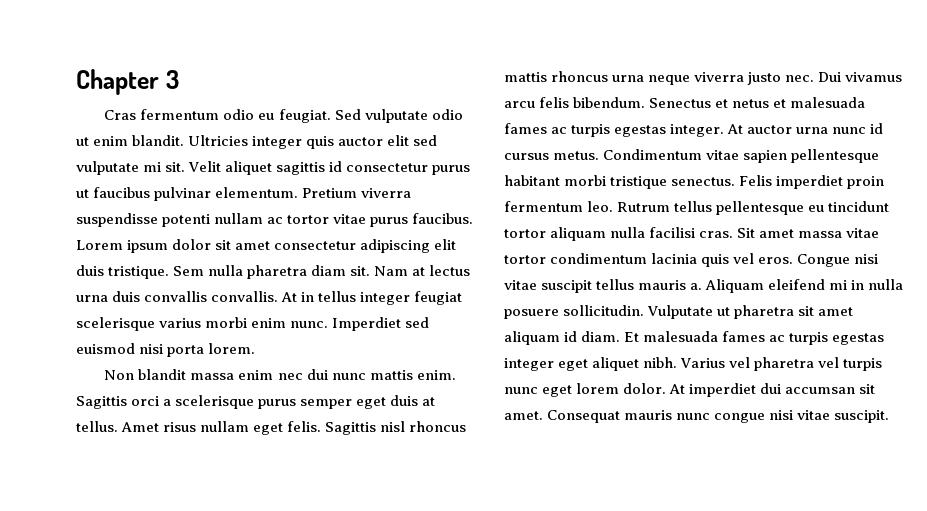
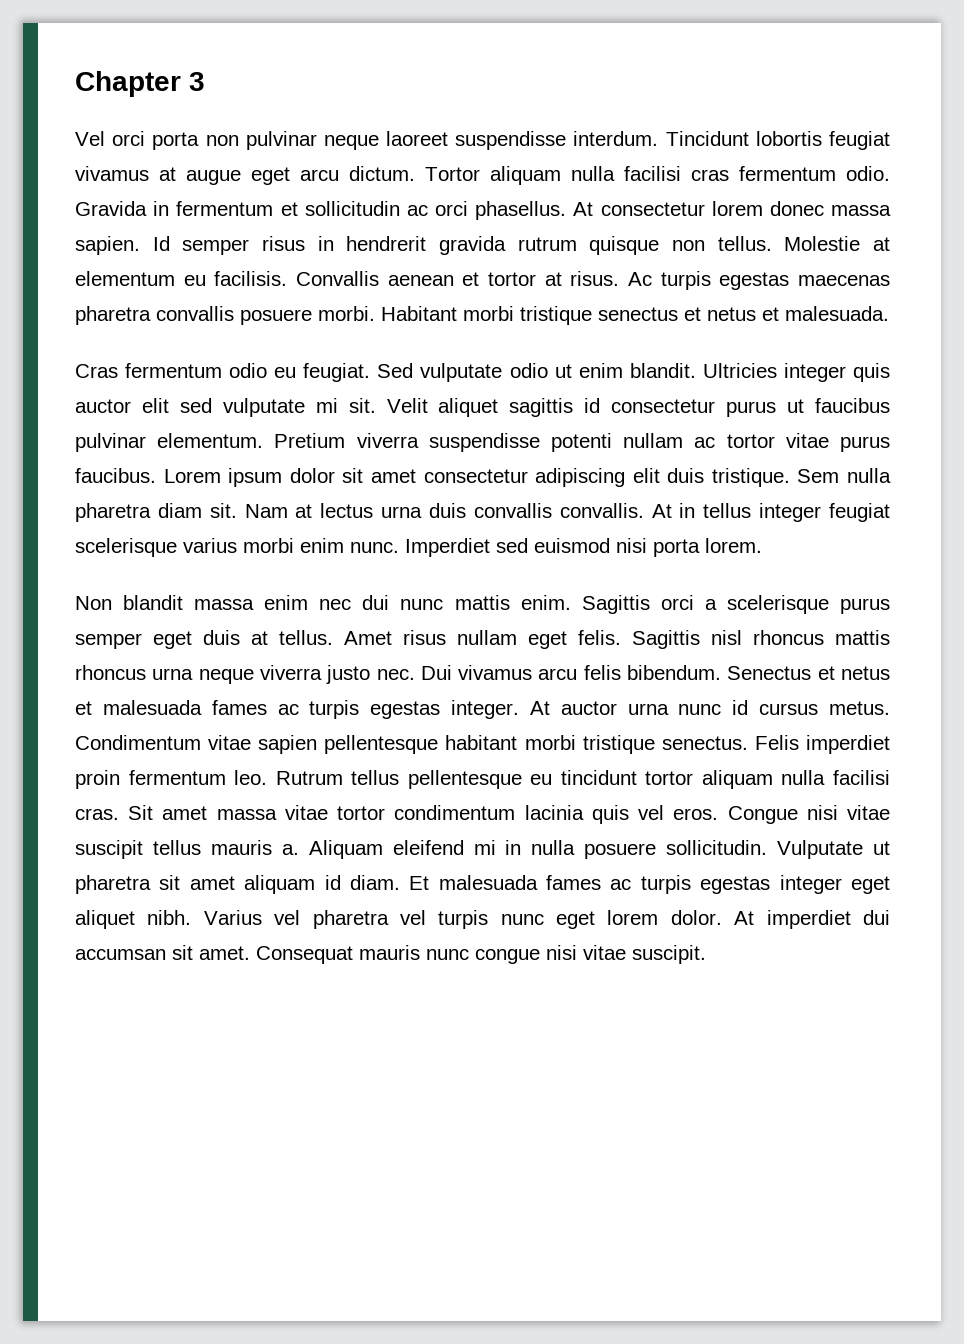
+ Vel orci porta non pulvinar neque laoreet suspendisse interdum. Tincidunt lobortis feugiat vivamus at augue eget arcu dictum. Tortor aliquam nulla facilisi cras fermentum odio. Gravida in fermentum et sollicitudin ac orci phasellus. At consectetur lorem donec massa sapien. Id semper risus in hendrerit gravida rutrum quisque non tellus. Molestie at elementum eu facilisis. Convallis aenean et tortor at risus. Ac turpis egestas maecenas pharetra convallis posuere morbi. Habitant morbi tristique senectus et netus et malesuada.

